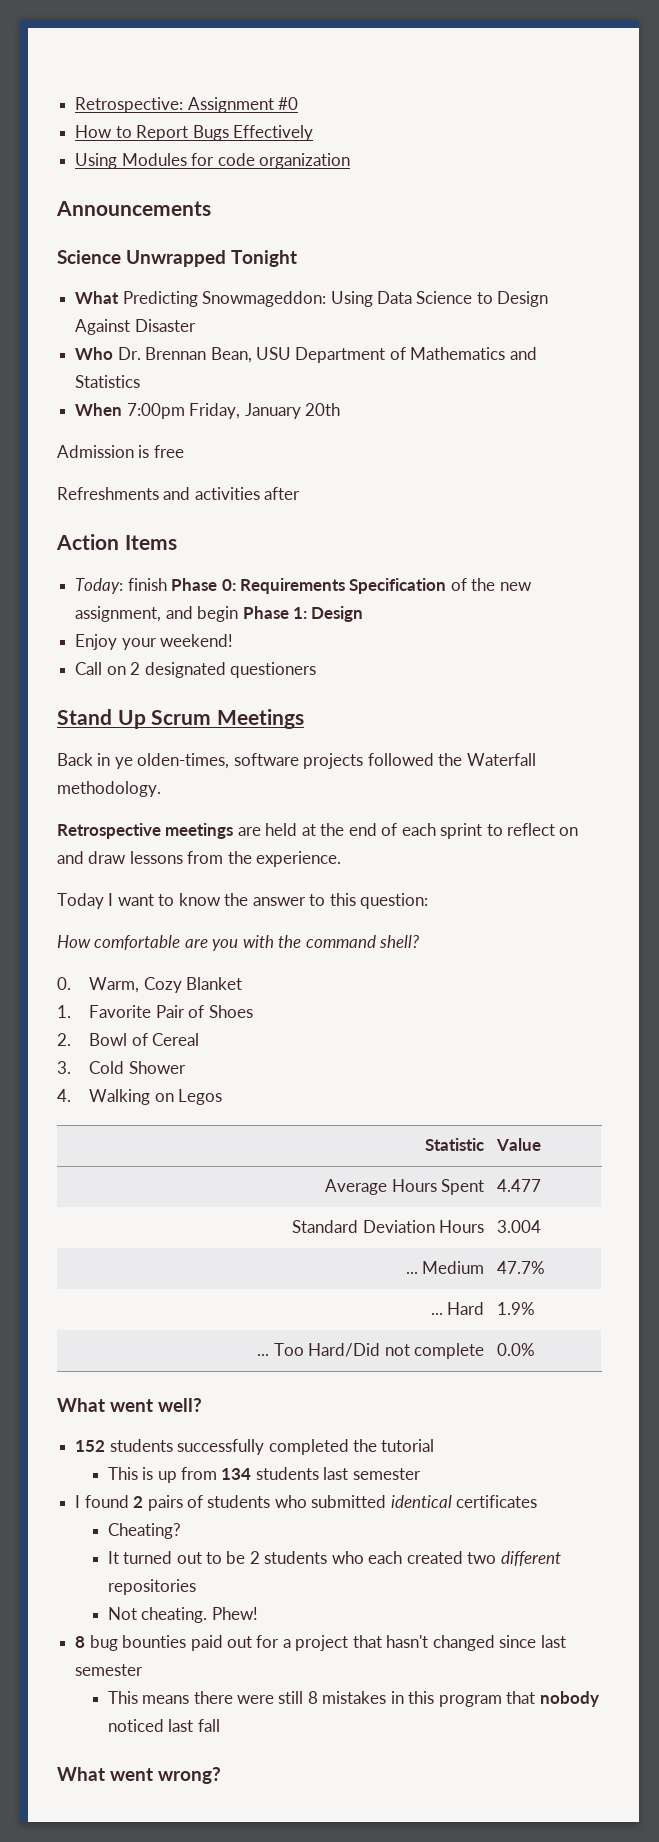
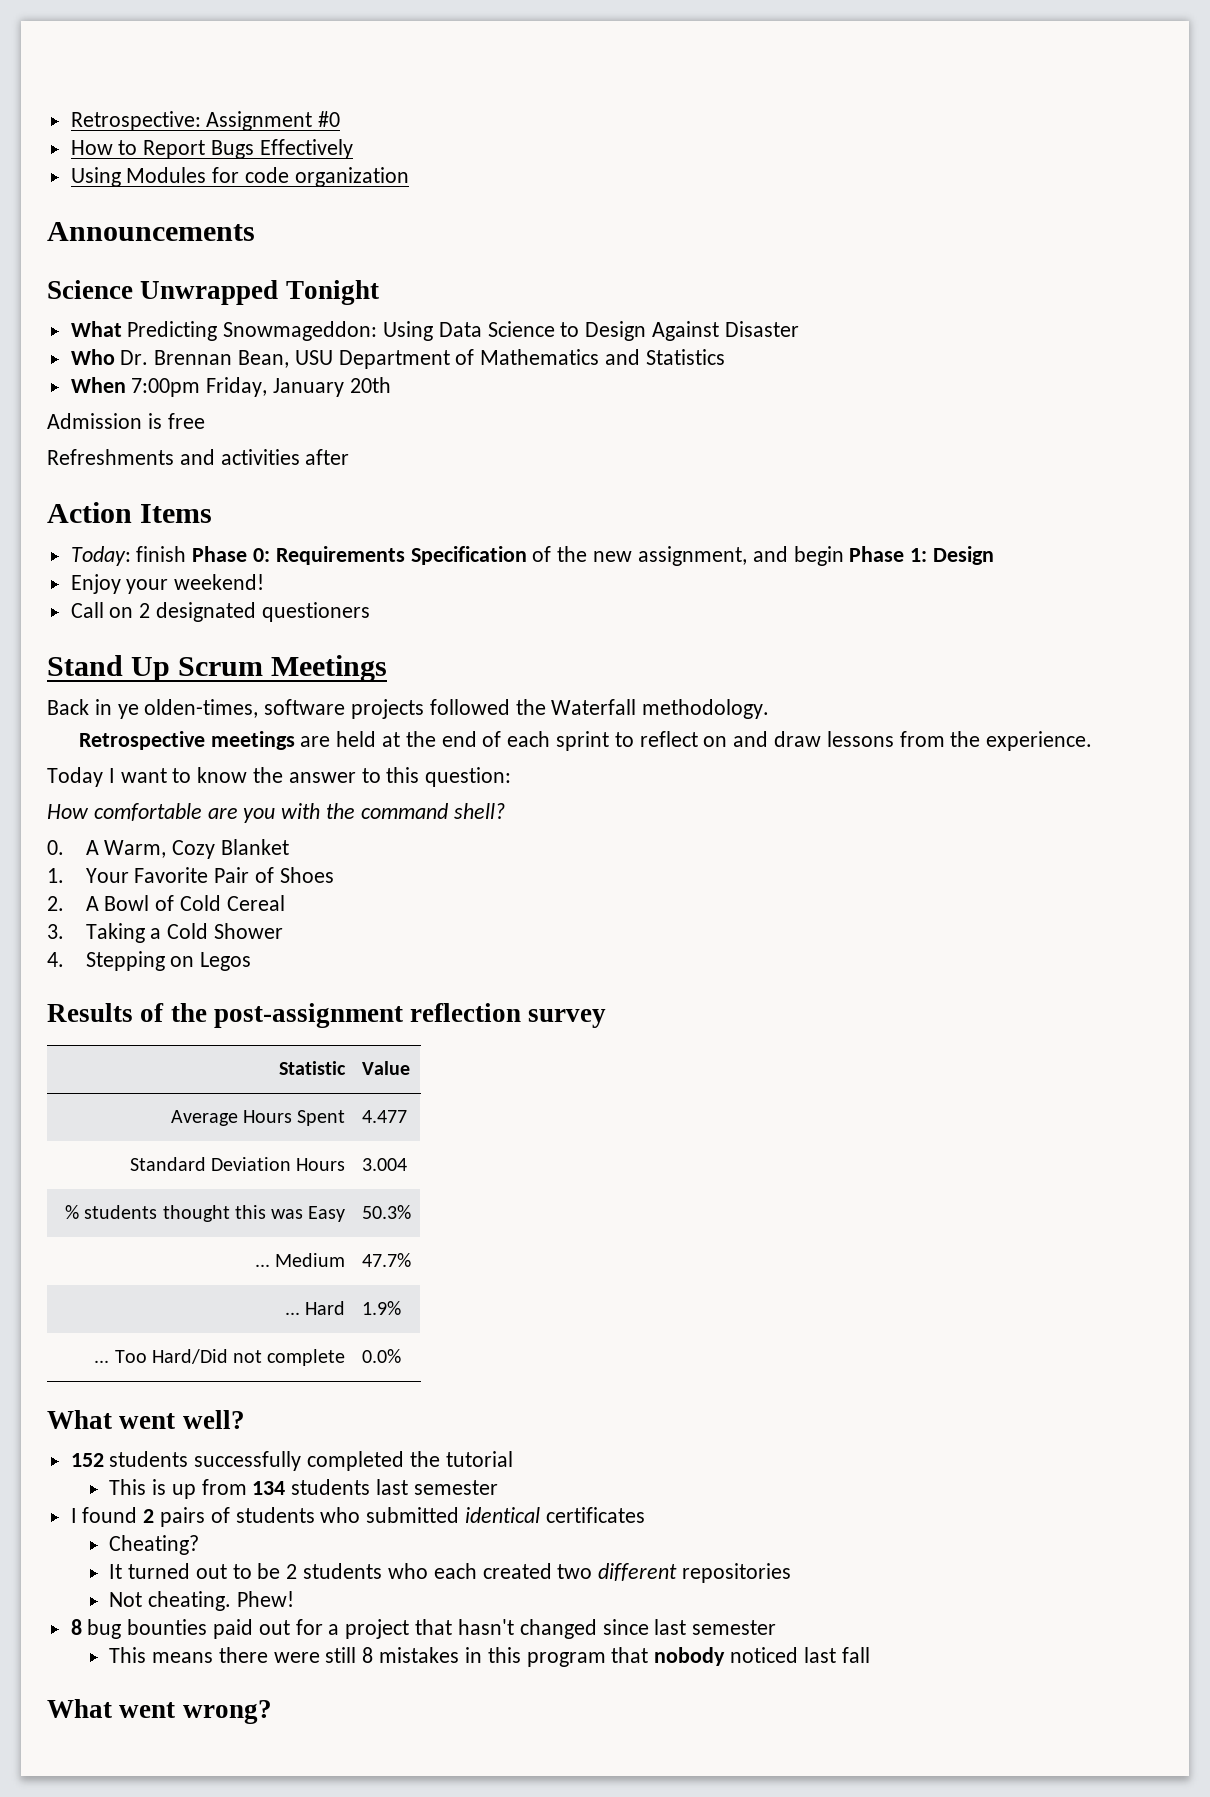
- 0. Warm, Cozy Blanket
+ 0. A Warm, Cozy Blanket
- 1. Favorite Pair of Shoes
+ 1. Your Favorite Pair of Shoes
- 2. Bowl of Cereal
+ 2. A Bowl of Cold Cereal
- 3. Cold Shower
+ 3. Taking a Cold Shower
- 4. Walking on Legos
+ 4. Stepping on Legos
+ Results of the post-assignment reflection survey
+ % students thought this was Easy | 50.3%

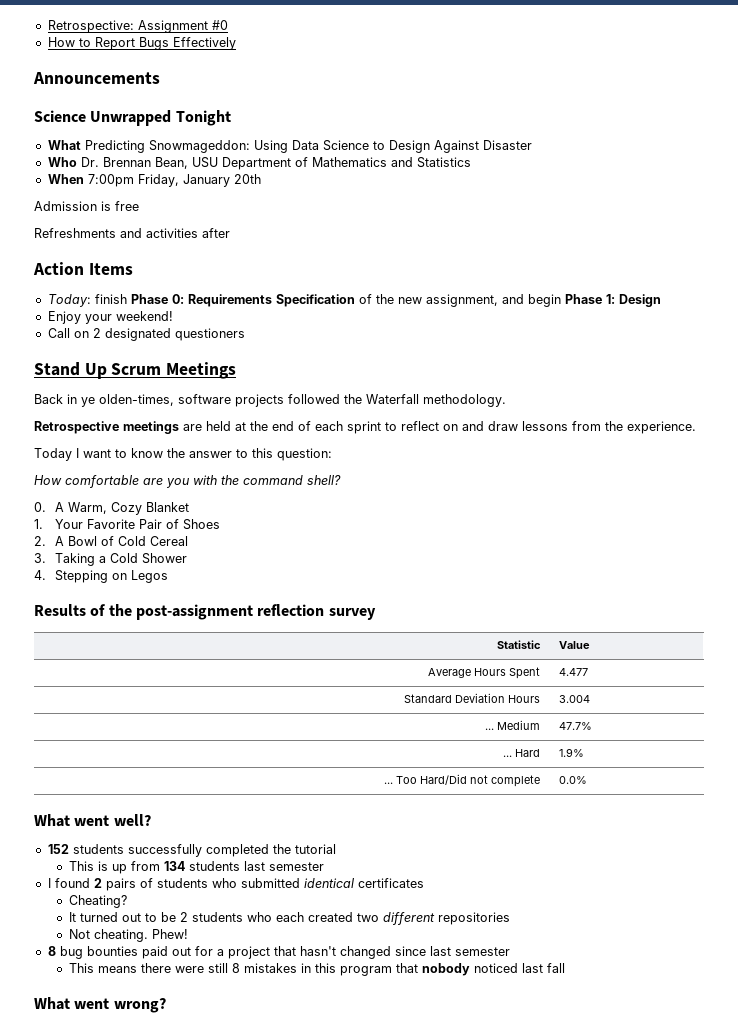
- Using Modules for code organization
- % students thought this was Easy | 50.3%

